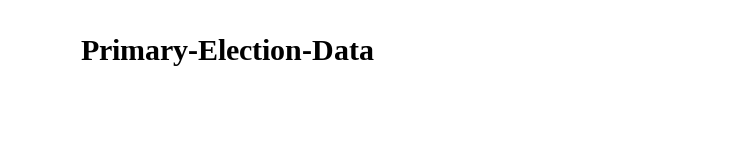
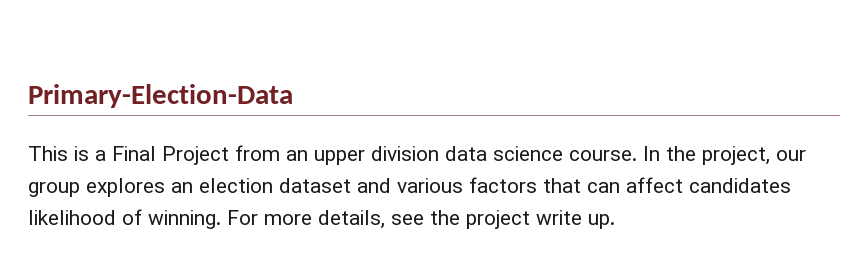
+ This is a Final Project from an upper division data science course. In the project, our group explores an election dataset and various factors that can affect candidates likelihood of winning. For more details, see the project write up.

